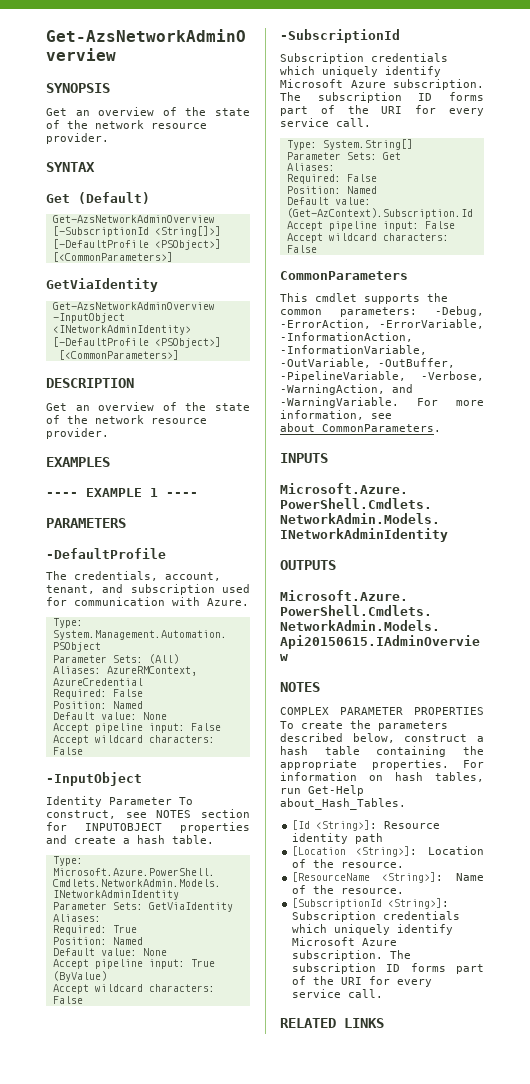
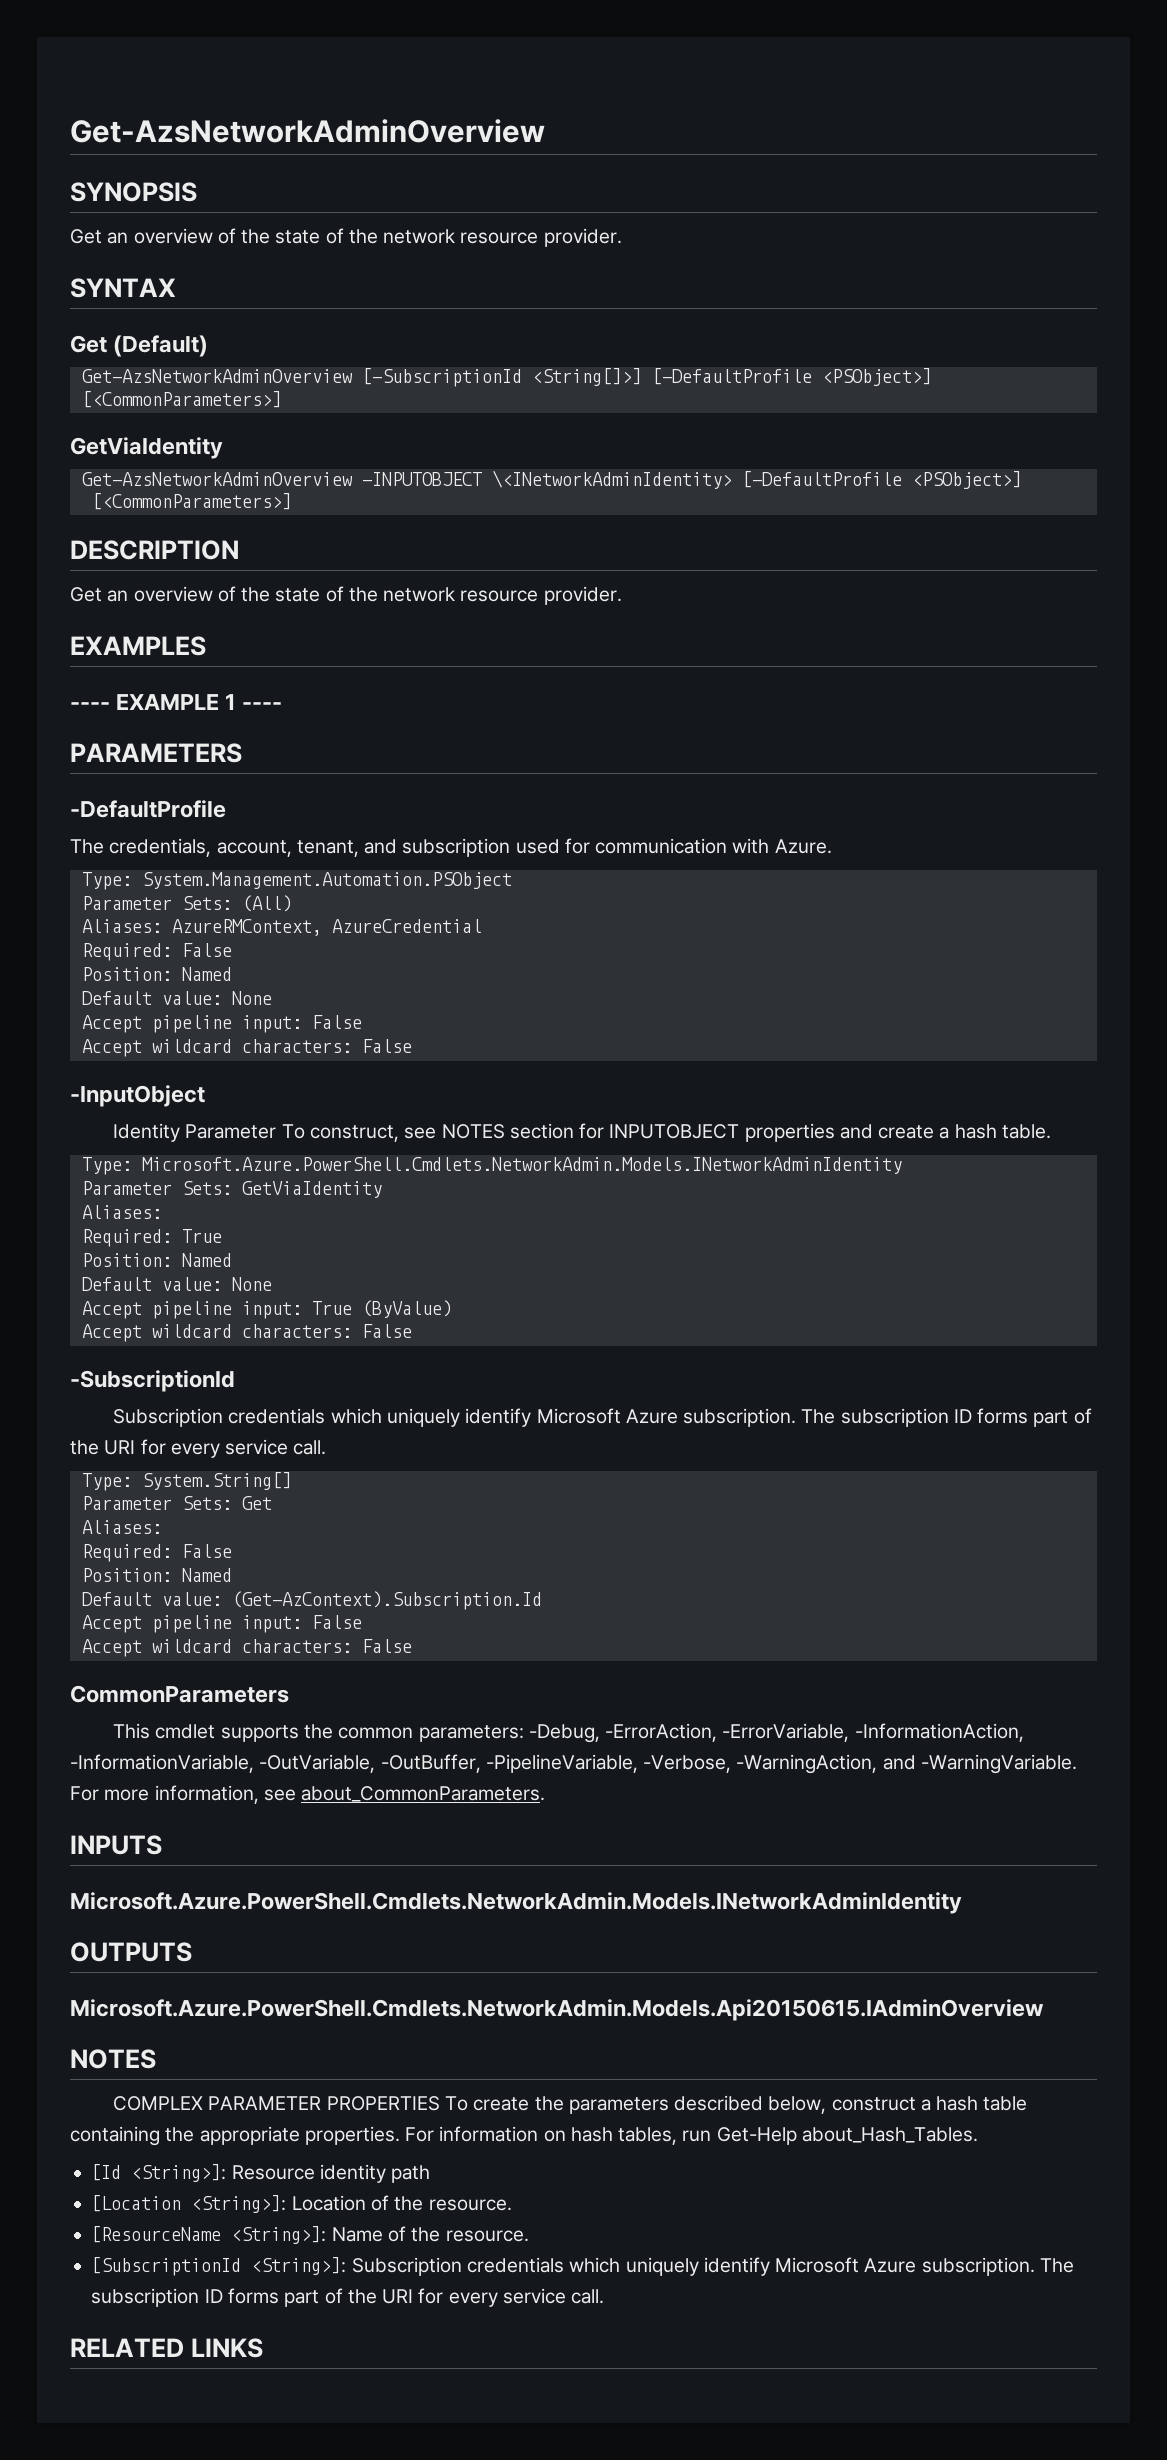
- Get-AzsNetworkAdminOverview -InputObject <INetworkAdminIdentity> [-DefaultProfile <PSObject>]
+ Get-AzsNetworkAdminOverview -INPUTOBJECT \<INetworkAdminIdentity> [-DefaultProfile <PSObject>]

